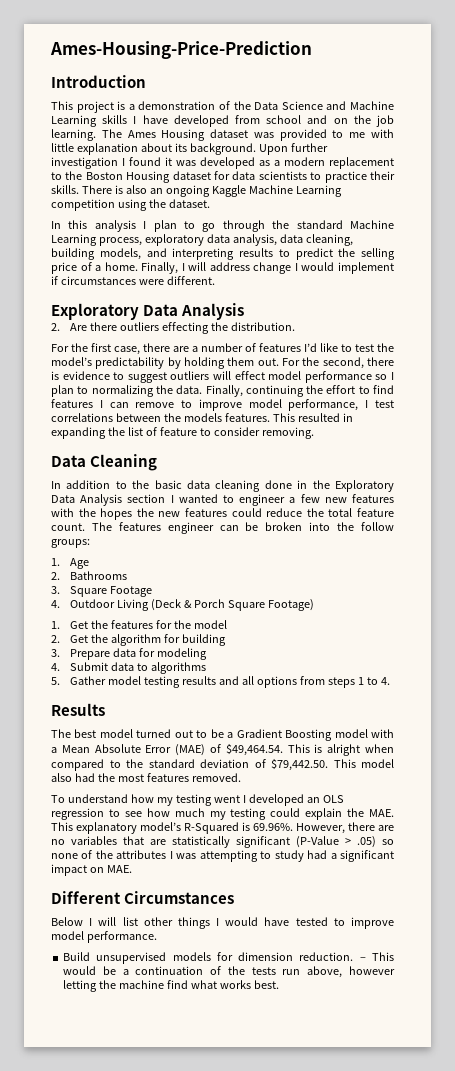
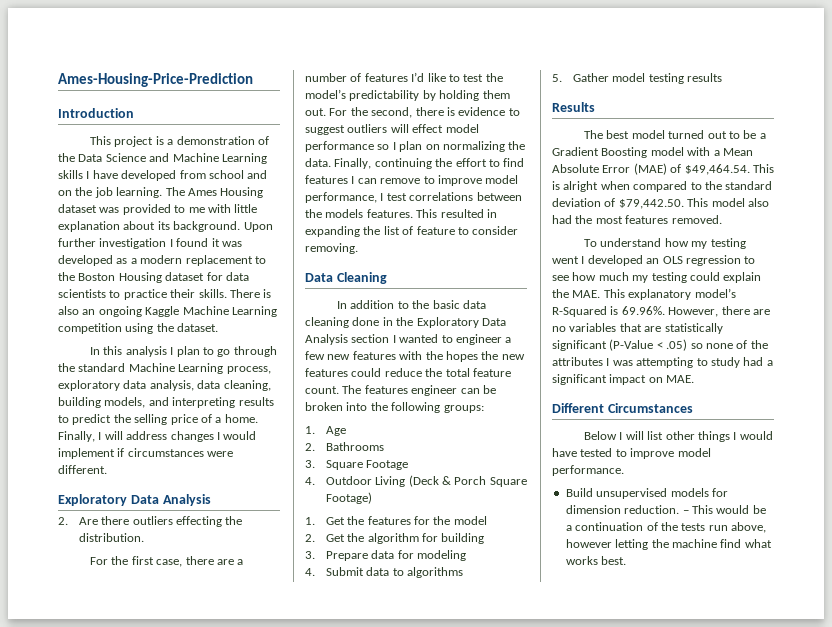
- Finally, I will address change I would implement if circumstances were different.
+ Finally, I will address changes I would implement if circumstances were different.
- For the second, there is evidence to suggest outliers will effect model performance so I plan to normalizing the data.
+ For the second, there is evidence to suggest outliers will effect model performance so I plan on normalizing the data.
- The features engineer can be broken into the follow groups:
+ The features engineer can be broken into the following groups:
- 5. Gather model testing results and all options from steps 1 to 4.
+ 5. Gather model testing results
- To understand how my testing went I developed an OLS regression to see how much my testing could explain the MAE. This explanatory model’s R-Squared is 69.96%. However, there are no variables that are statistically significant (P-Value > .05) so none of the attributes I was attempting to study had a significant impact on MAE.
+ To understand how my testing went I developed an OLS regression to see how much my testing could explain the MAE. This explanatory model’s R-Squared is 69.96%. However, there are no variables that are statistically significant (P-Value < .05) so none of the attributes I was attempting to study had a significant impact on MAE.

